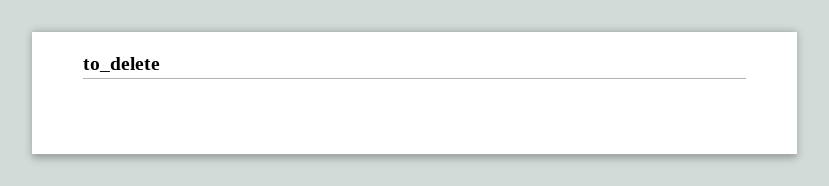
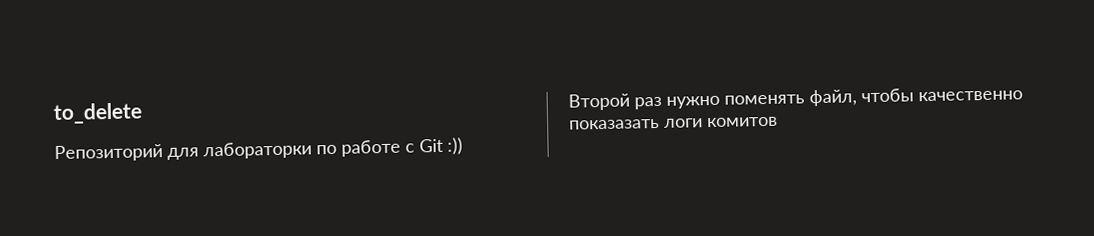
+ Репозиторий для лабораторки по работе с Git :)) Второй раз нужно поменять файл, чтобы качественно показазать логи комитов

